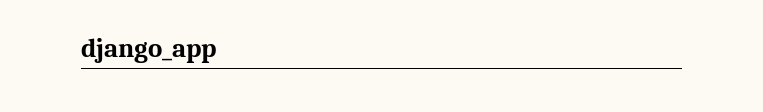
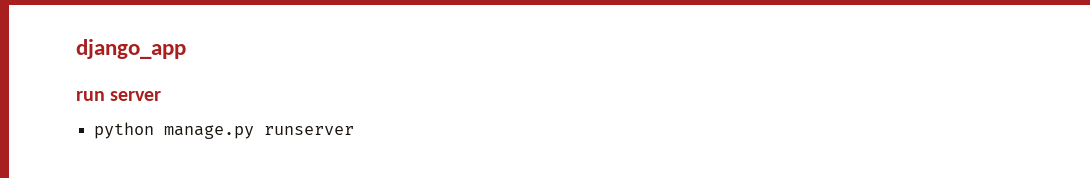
+ run server
+ python manage.py runserver

